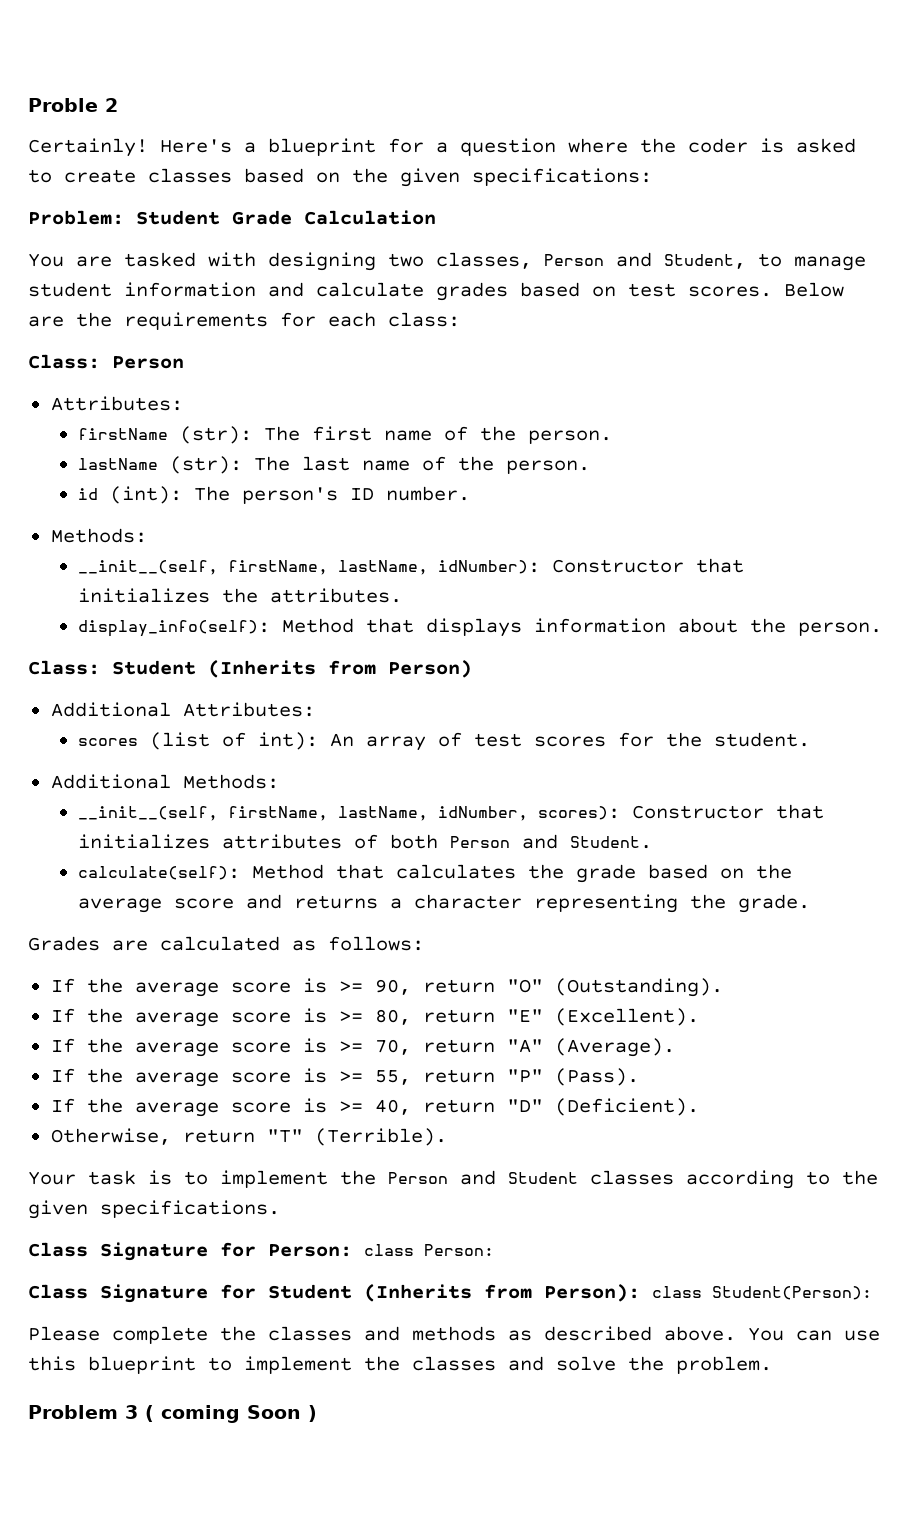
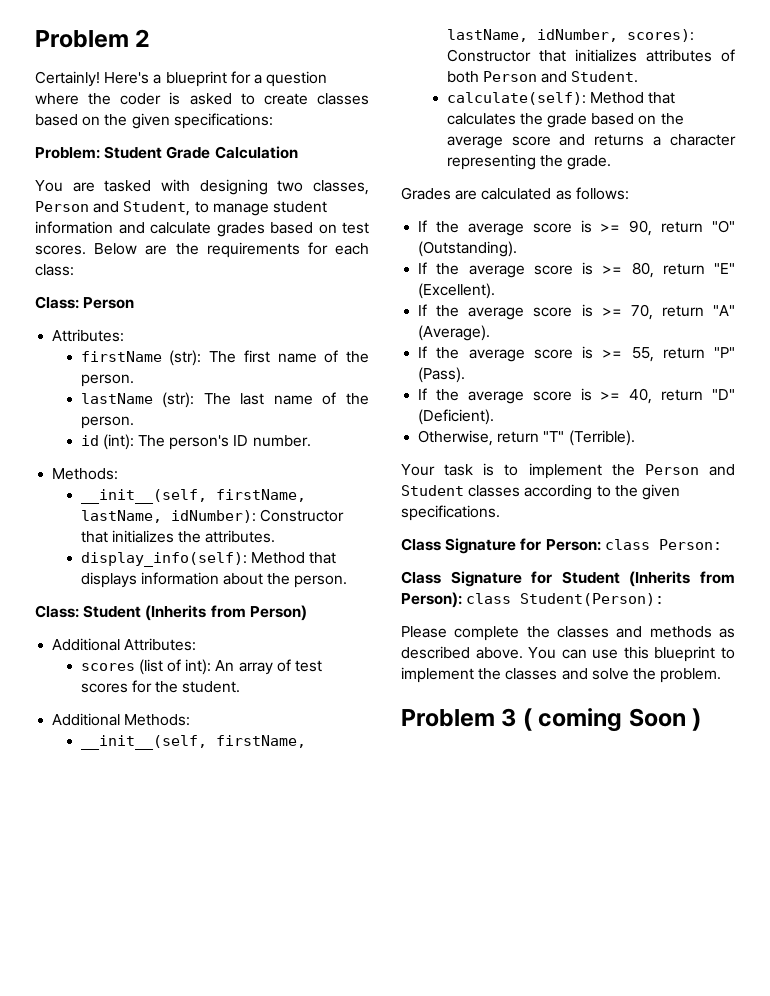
- Proble 2
+ Problem 2

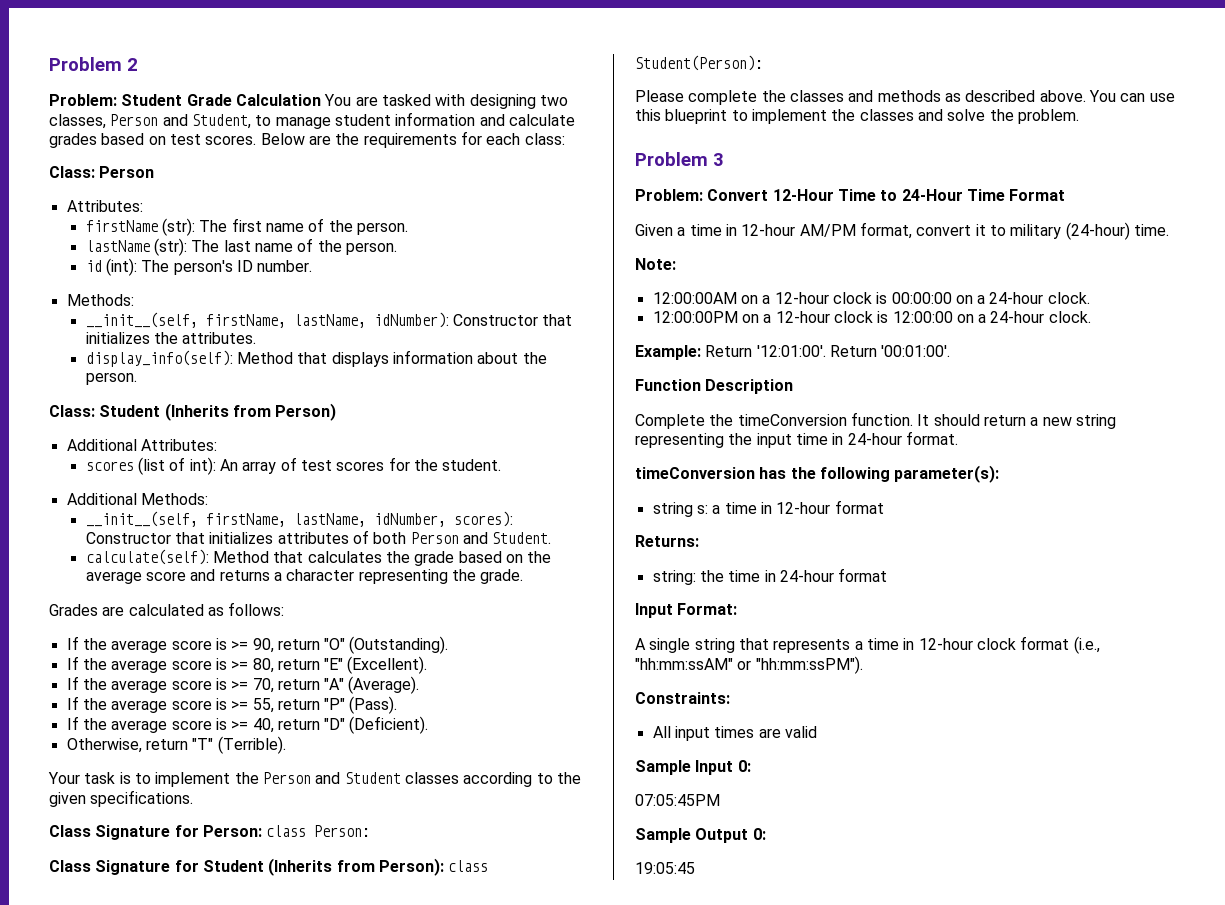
- Certainly! Here's a blueprint for a question where the coder is asked to create classes based on the given specifications:
- Problem: Student Grade Calculation
- You are tasked with designing two classes, Person and Student, to manage student information and calculate grades based on test scores.
+ Problem: Student Grade Calculation You are tasked with designing two classes, Person and Student, to manage student information and calculate grades based on test scores.
- Problem 3 ( coming Soon )
+ Problem 3
+ Problem: Convert 12-Hour Time to 24-Hour Time Format
+ Given a time in 12-hour AM/PM format, convert it to military (24-hour) time.
+ Note:
+ 12:00:00AM on a 12-hour clock is 00:00:00 on a 24-hour clock.
+ 12:00:00PM on a 12-hour clock is 12:00:00 on a 24-hour clock.
+ Example: Return '12:01:00'. Return '00:01:00'.
+ Function Description
+ Complete the timeConversion function. It should return a new string representing the input time in 24-hour format.
+ timeConversion has the following parameter(s):
+ string s: a time in 12-hour format
+ Returns:
+ string: the time in 24-hour format
+ Input Format:
+ A single string that represents a time in 12-hour clock format (i.e., "hh:mm:ssAM" or "hh:mm:ssPM").
+ Constraints:
+ All input times are valid
+ Sample Input 0:
+ 07:05:45PM
+ Sample Output 0:
+ 19:05:45

